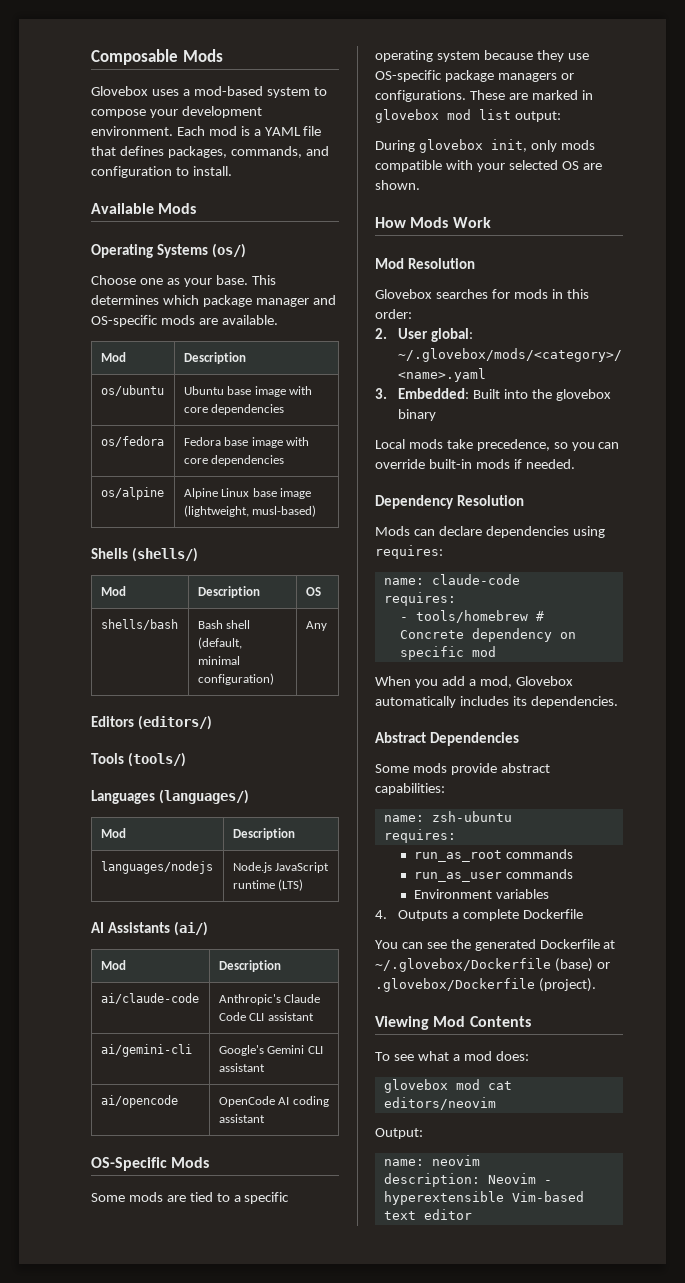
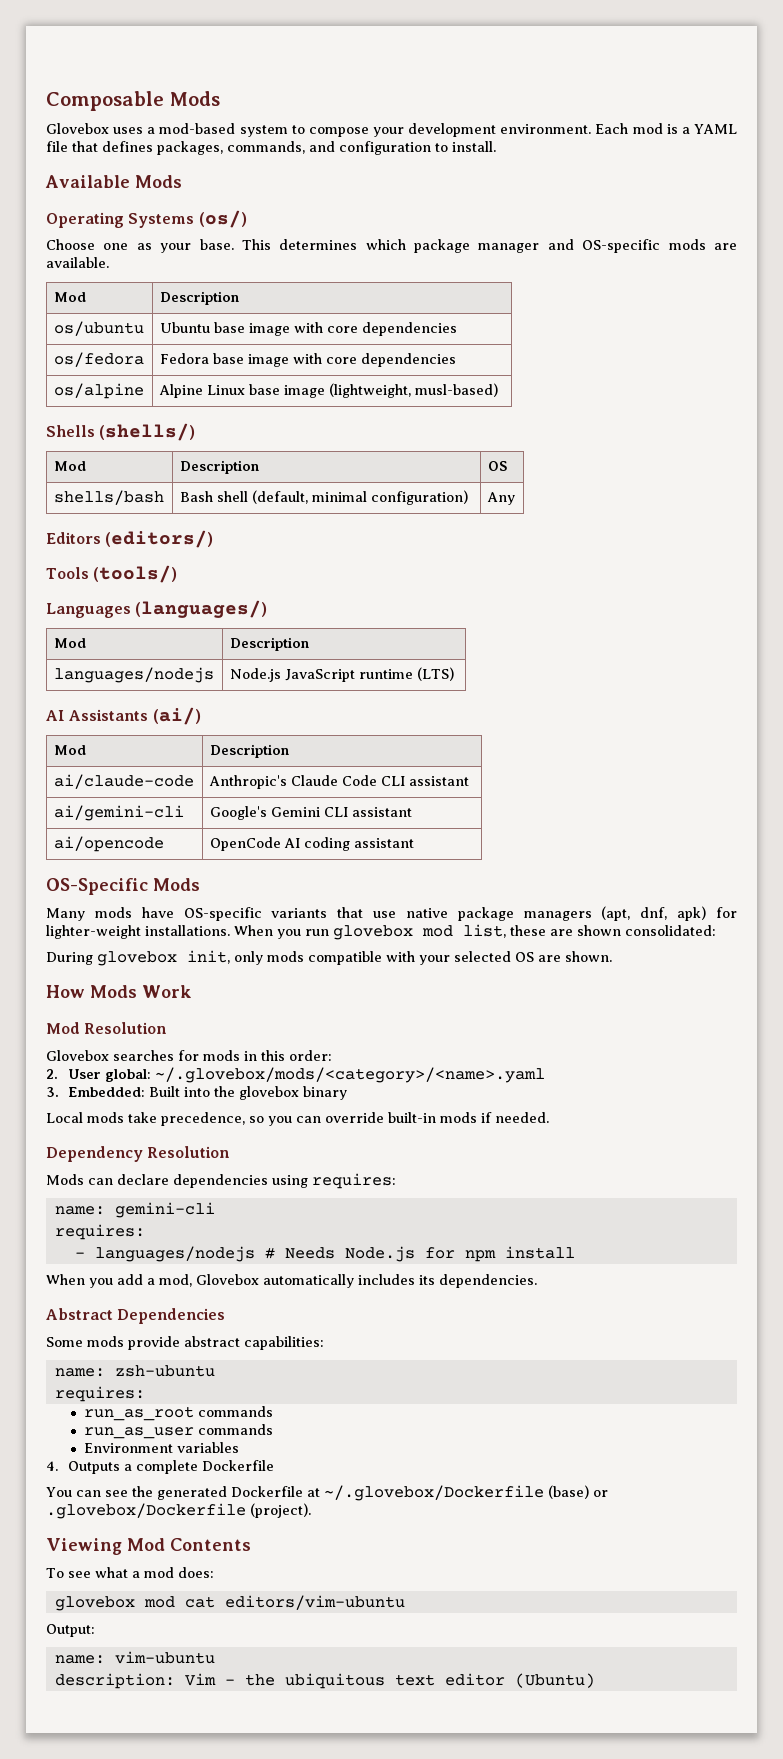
- Some mods are tied to a specific operating system because they use OS-specific package managers or configurations. These are marked in glovebox mod list output:
+ Many mods have OS-specific variants that use native package managers (apt, dnf, apk) for lighter-weight installations. When you run glovebox mod list, these are shown consolidated:
- name: claude-code
+ name: gemini-cli
- - tools/homebrew # Concrete dependency on specific mod
+ - languages/nodejs # Needs Node.js for npm install
- glovebox mod cat editors/neovim
+ glovebox mod cat editors/vim-ubuntu
- name: neovim
+ name: vim-ubuntu
- description: Neovim - hyperextensible Vim-based text editor
+ description: Vim - the ubiquitous text editor (Ubuntu)

